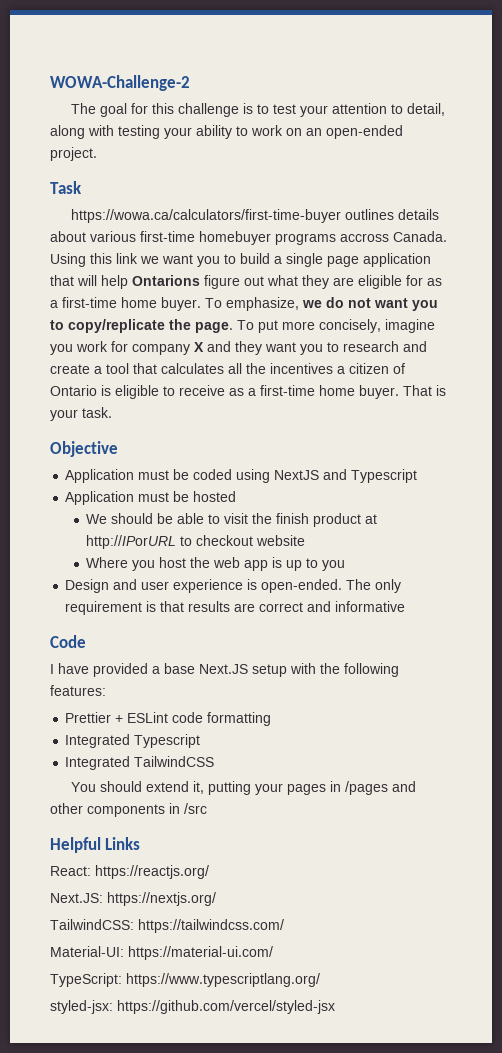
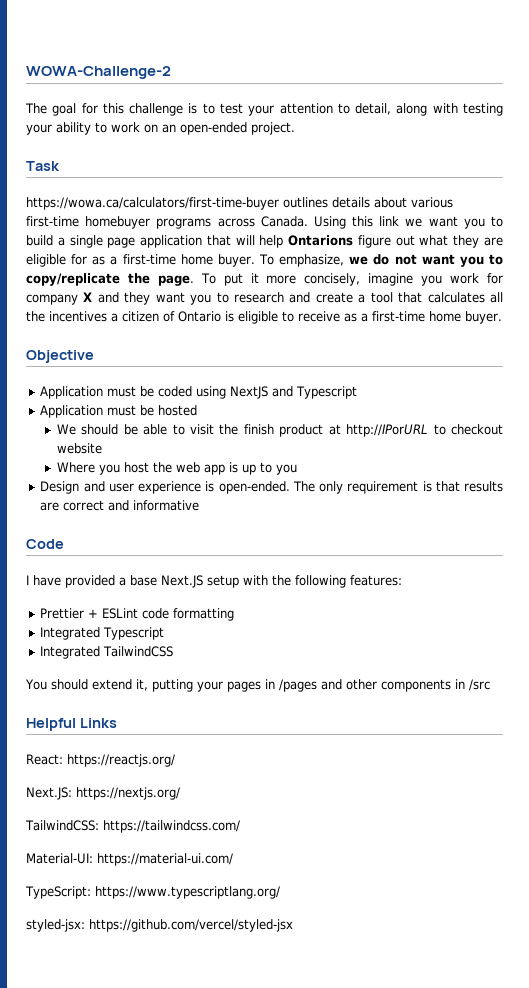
- https://wowa.ca/calculators/first-time-buyer outlines details about various first-time homebuyer programs accross Canada.
+ https://wowa.ca/calculators/first-time-buyer outlines details about various first-time homebuyer programs across Canada.
- To put more concisely, imagine you work for company X and they want you to research and create a tool that calculates all the incentives a citizen of Ontario is eligible to receive as a first-time home buyer. That is your task.
+ To put it more concisely, imagine you work for company X and they want you to research and create a tool that calculates all the incentives a citizen of Ontario is eligible to receive as a first-time home buyer.

